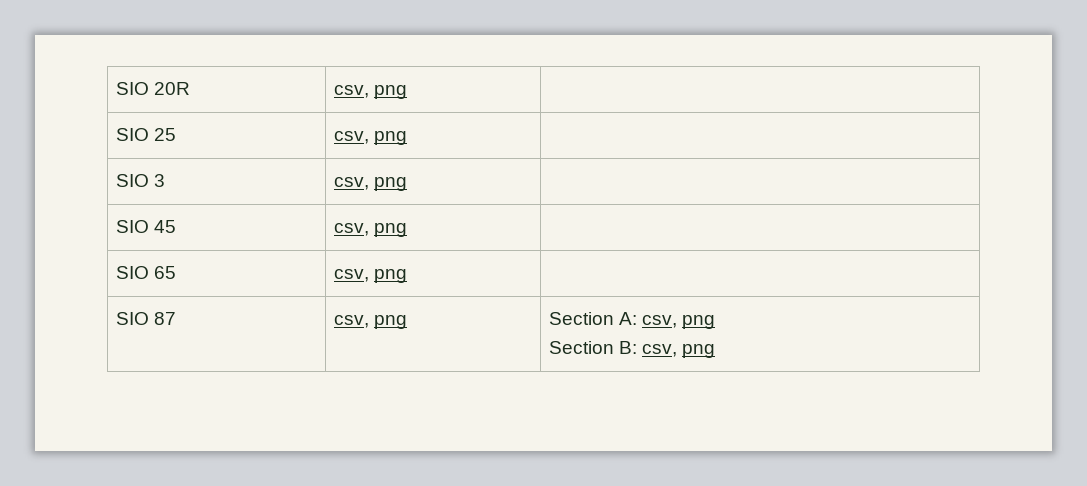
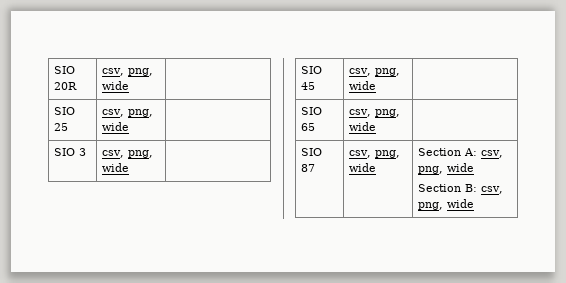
- SIO 20R | csv, png |
+ SIO 20R | csv, png, wide |
- SIO 25 | csv, png |
+ SIO 25 | csv, png, wide |
- SIO 3 | csv, png |
+ SIO 3 | csv, png, wide |
- SIO 45 | csv, png |
+ SIO 45 | csv, png, wide |
- SIO 65 | csv, png |
+ SIO 65 | csv, png, wide |
- SIO 87 | csv, png | Section A: csv, png
- Section B: csv, png
+ SIO 87 | csv, png, wide | Section A: csv, png, wide
+ Section B: csv, png, wide

